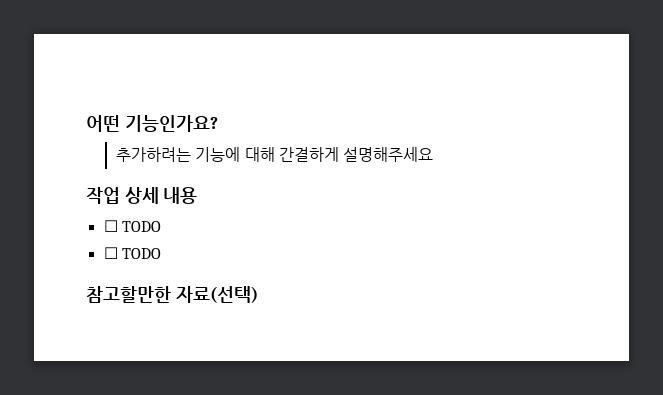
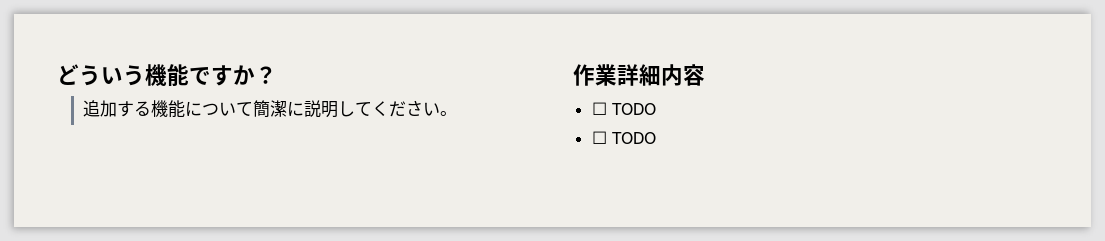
- 어떤 기능인가요?
- 추가하려는 기능에 대해 간결하게 설명해주세요
- 작업 상세 내용
+ どういう機能ですか？
+ 追加する機能について簡潔に説明してください。
+ 作業詳細内容
- 참고할만한 자료(선택)

